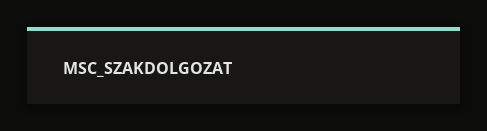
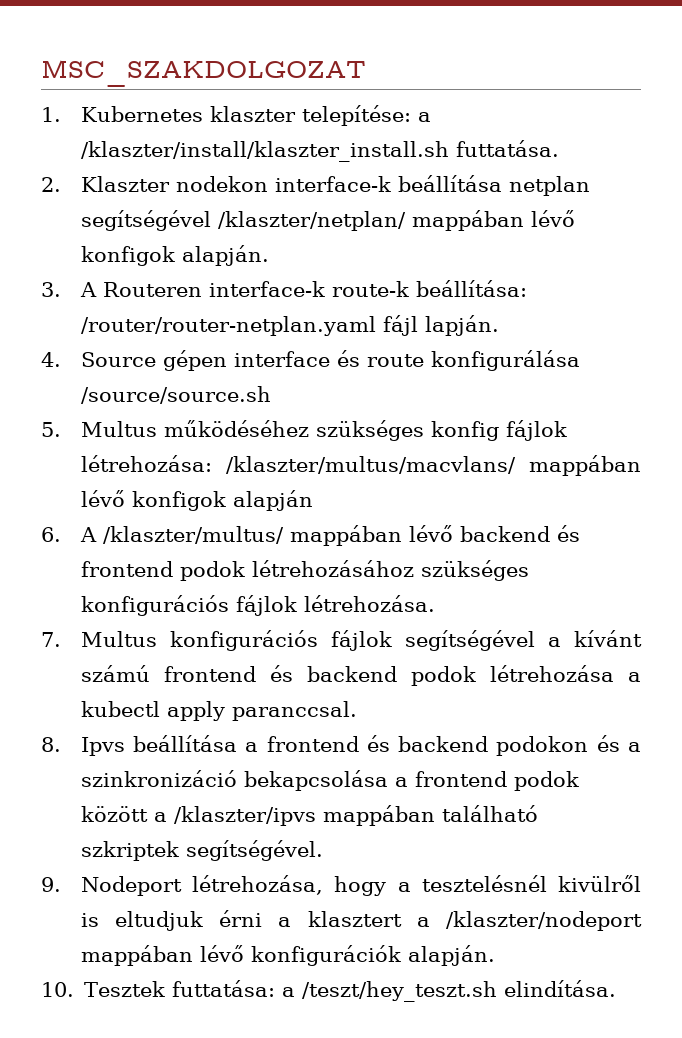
+ 1. Kubernetes klaszter telepítése: a /klaszter/install/klaszter_install.sh futtatása.
+ 2. Klaszter nodekon interface-k beállítása netplan segítségével /klaszter/netplan/ mappában lévő konfigok alapján.
+ 3. A Routeren interface-k route-k beállítása: /router/router-netplan.yaml fájl lapján.
+ 4. Source gépen interface és route konfigurálása /source/source.sh
+ 5. Multus működéséhez szükséges konfig fájlok létrehozása: /klaszter/multus/macvlans/ mappában lévő konfigok alapján
+ 6. A /klaszter/multus/ mappában lévő backend és frontend podok létrehozásához szükséges konfigurációs fájlok létrehozása.
+ 7. Multus konfigurációs fájlok segítségével a kívánt számú frontend és backend podok létrehozása a kubectl apply paranccsal.
+ 8. Ipvs beállítása a frontend és backend podokon és a szinkronizáció bekapcsolása a frontend podok között a /klaszter/ipvs mappában található szkriptek segítségével.
+ 9. Nodeport létrehozása, hogy a tesztelésnél kivülről is eltudjuk érni a klasztert a /klaszter/nodeport mappában lévő konfigurációk alapján.
+ 10. Tesztek futtatása: a /teszt/hey_teszt.sh elindítása.

